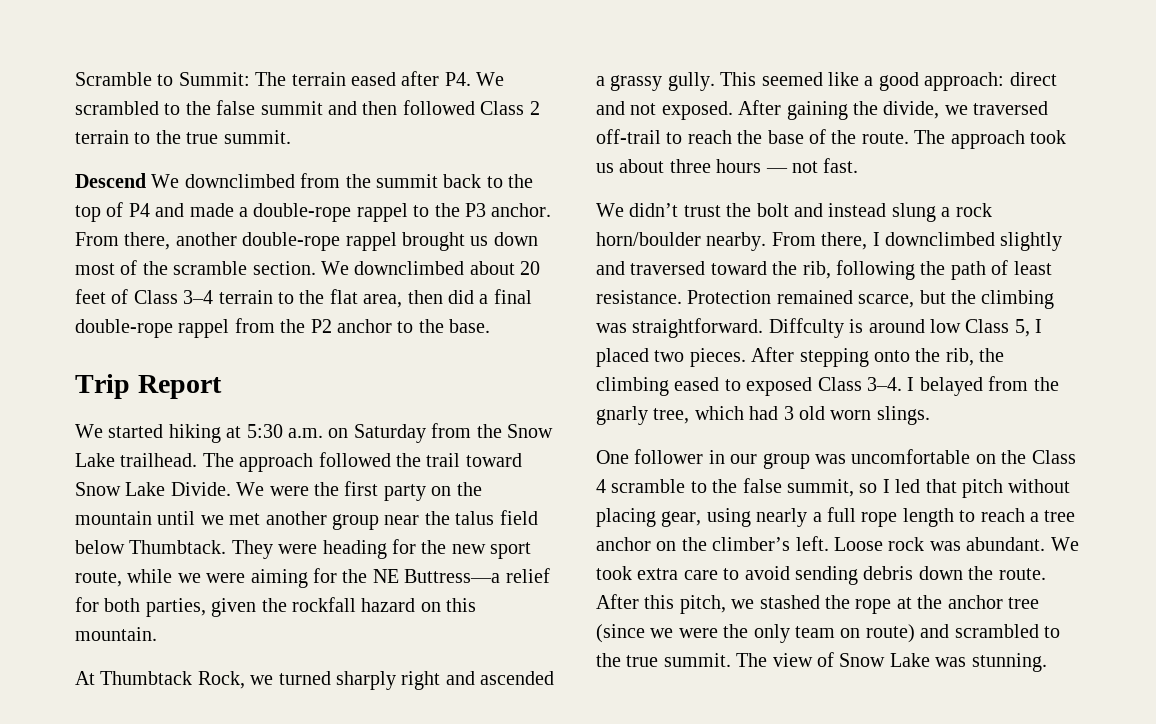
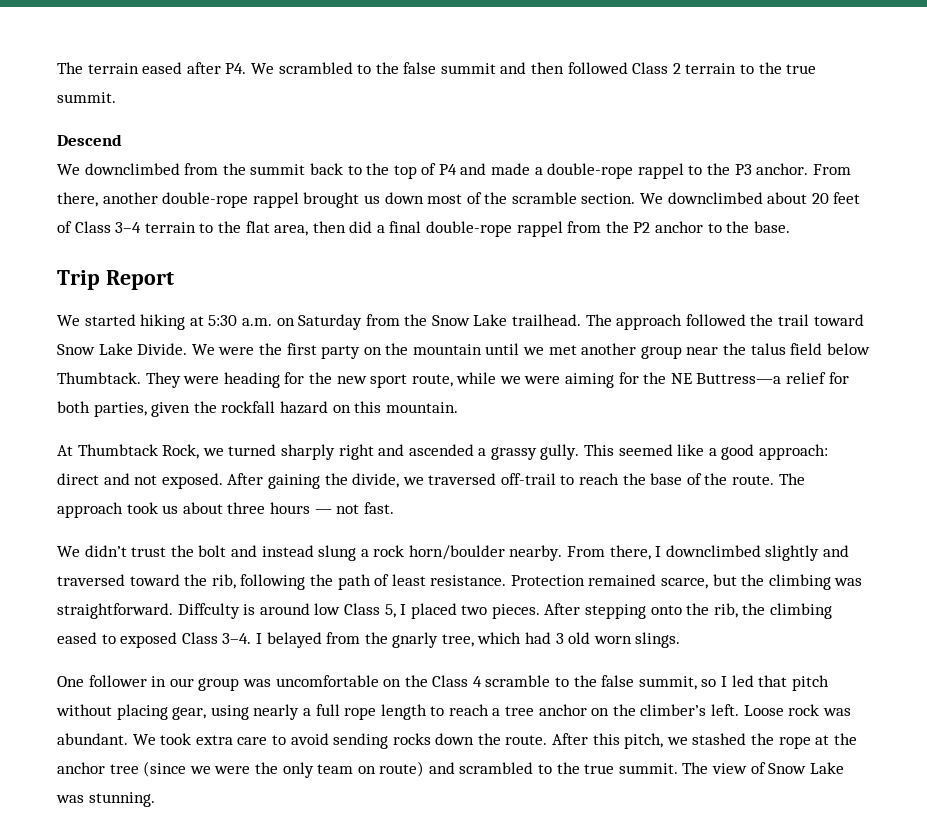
- Scramble to Summit: The terrain eased after P4. We scrambled to the false summit and then followed Class 2 terrain to the true summit.
+ The terrain eased after P4. We scrambled to the false summit and then followed Class 2 terrain to the true summit.
- Descend We downclimbed from the summit back to the top of P4 and made a double-rope rappel to the P3 anchor.
+ Descend
+ We downclimbed from the summit back to the top of P4 and made a double-rope rappel to the P3 anchor.
- We took extra care to avoid sending debris down the route.
+ We took extra care to avoid sending rocks down the route.

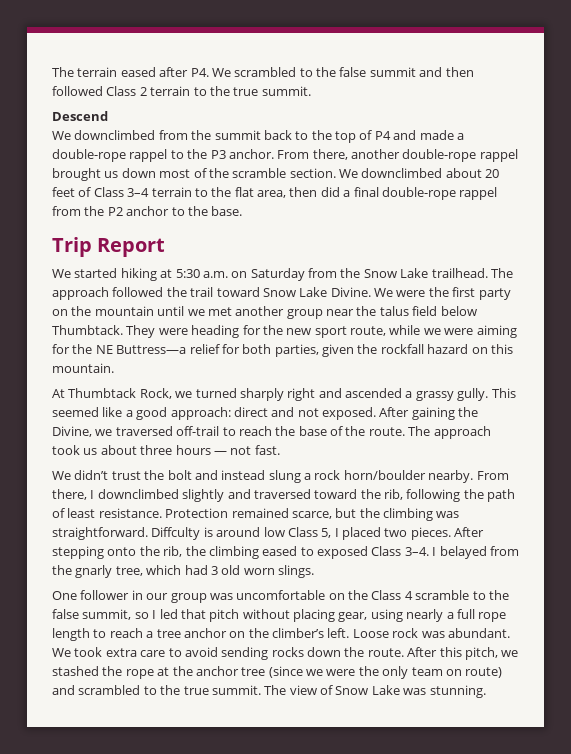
- The approach followed the trail toward Snow Lake Divide.
+ The approach followed the trail toward Snow Lake Divine.
- After gaining the divide, we traversed off-trail to reach the base of the route.
+ After gaining the Divine, we traversed off-trail to reach the base of the route.

